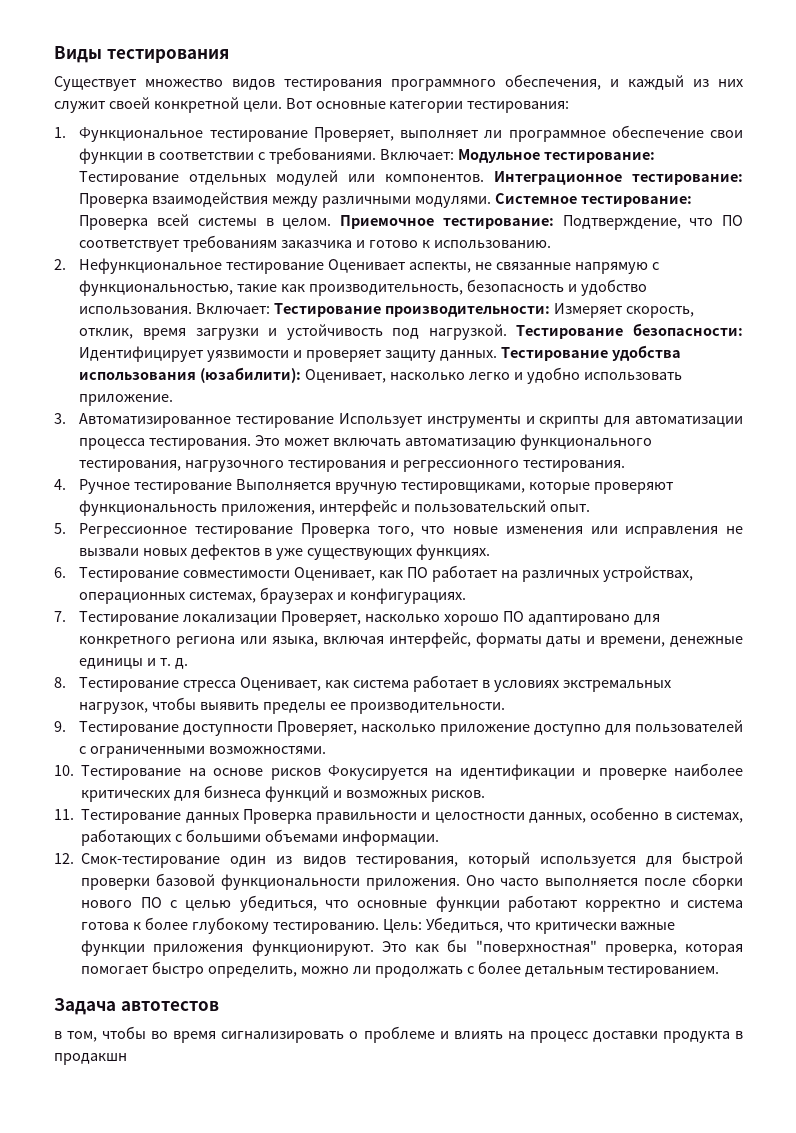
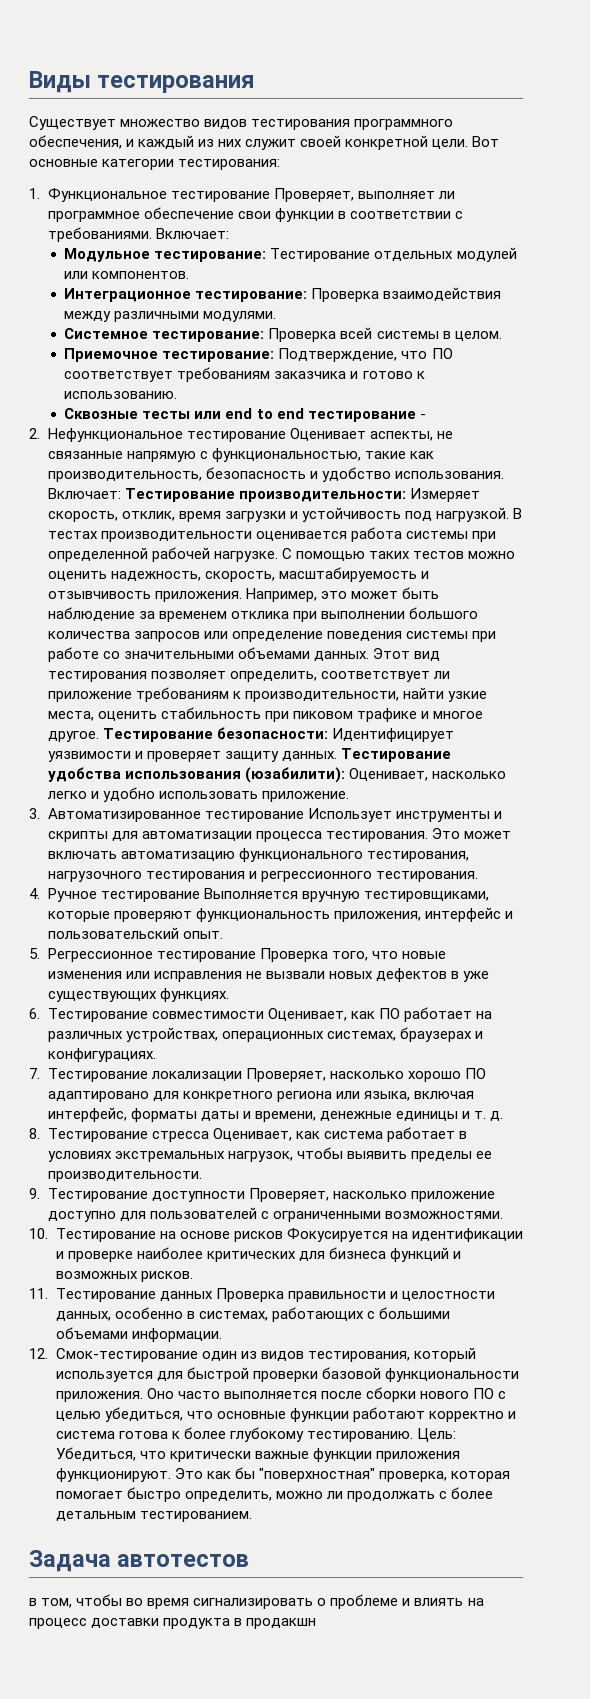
- 1. Функциональное тестирование Проверяет, выполняет ли программное обеспечение свои функции в соответствии с требованиями. Включает: Модульное тестирование: Тестирование отдельных модулей или компонентов. Интеграционное тестирование: Проверка взаимодействия между различными модулями. Системное тестирование: Проверка всей системы в целом. Приемочное тестирование: Подтверждение, что ПО соответствует требованиям заказчика и готово к использованию.
+ 1. Функциональное тестирование Проверяет, выполняет ли программное обеспечение свои функции в соответствии с требованиями. Включает:
+ Модульное тестирование: Тестирование отдельных модулей или компонентов.
+ Интеграционное тестирование: Проверка взаимодействия между различными модулями.
+ Системное тестирование: Проверка всей системы в целом.
+ Приемочное тестирование: Подтверждение, что ПО соответствует требованиям заказчика и готово к использованию.
+ Сквозные тесты или end to end тестирование -
+ В тестах производительности оценивается работа системы при определенной рабочей нагрузке. С помощью таких тестов можно оценить надежность, скорость, масштабируемость и отзывчивость приложения. Например, это может быть наблюдение за временем отклика при выполнении большого количества запросов или определение поведения системы при работе со значительными объемами данных. Этот вид тестирования позволяет определить, соответствует ли приложение требованиям к производительности, найти узкие места, оценить стабильность при пиковом трафике и многое другое.

